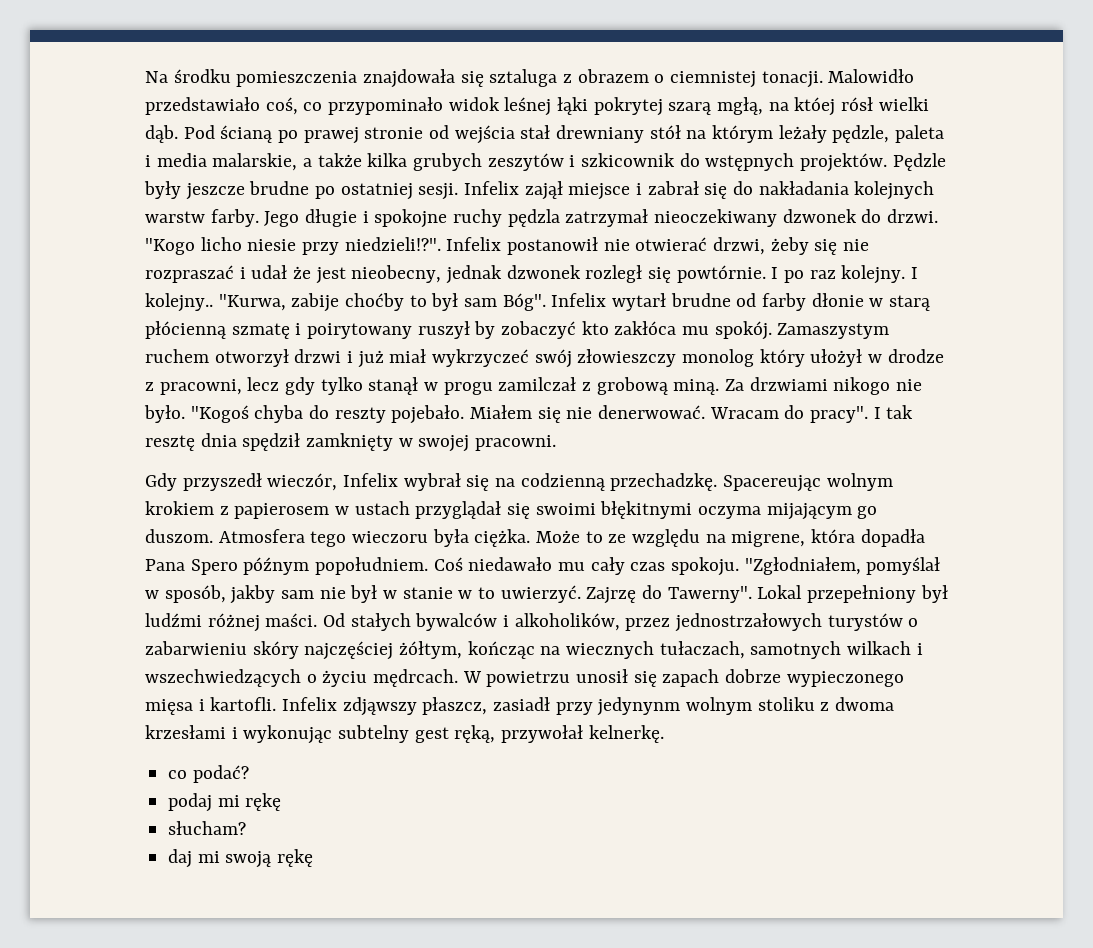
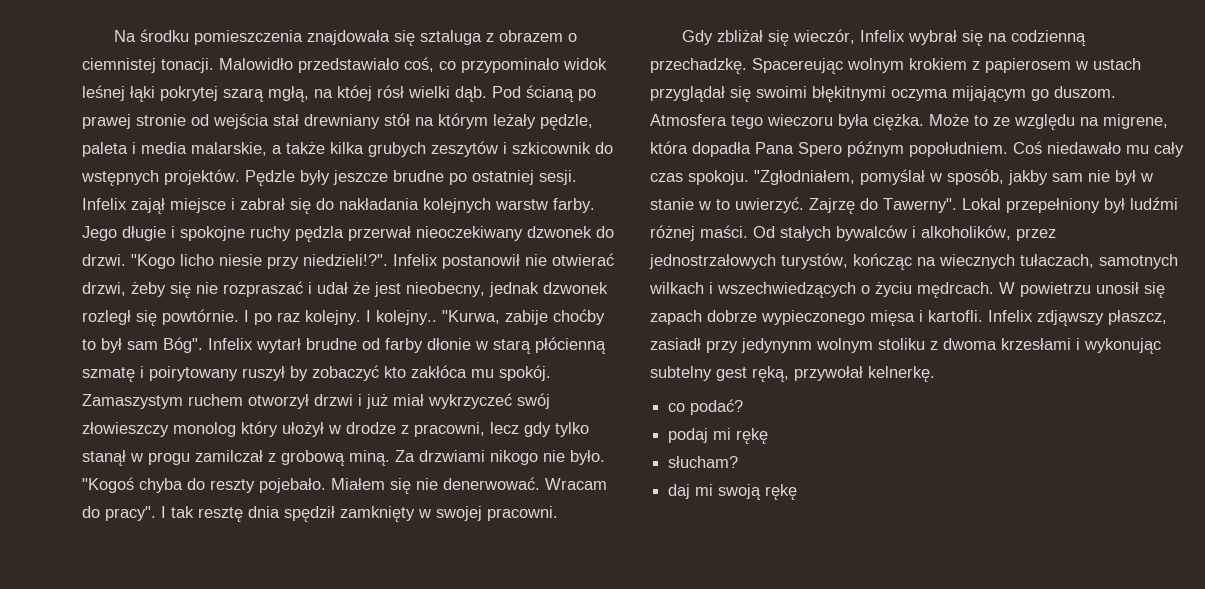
- Jego długie i spokojne ruchy pędzla zatrzymał nieoczekiwany dzwonek do drzwi.
+ Jego długie i spokojne ruchy pędzla przerwał nieoczekiwany dzwonek do drzwi.
- Gdy przyszedł wieczór, Infelix wybrał się na codzienną przechadzkę.
+ Gdy zbliżał się wieczór, Infelix wybrał się na codzienną przechadzkę.
- Od stałych bywalców i alkoholików, przez jednostrzałowych turystów o zabarwieniu skóry najczęściej żółtym, kończąc na wiecznych tułaczach, samotnych wilkach i wszechwiedzących o życiu mędrcach.
+ Od stałych bywalców i alkoholików, przez jednostrzałowych turystów, kończąc na wiecznych tułaczach, samotnych wilkach i wszechwiedzących o życiu mędrcach.

